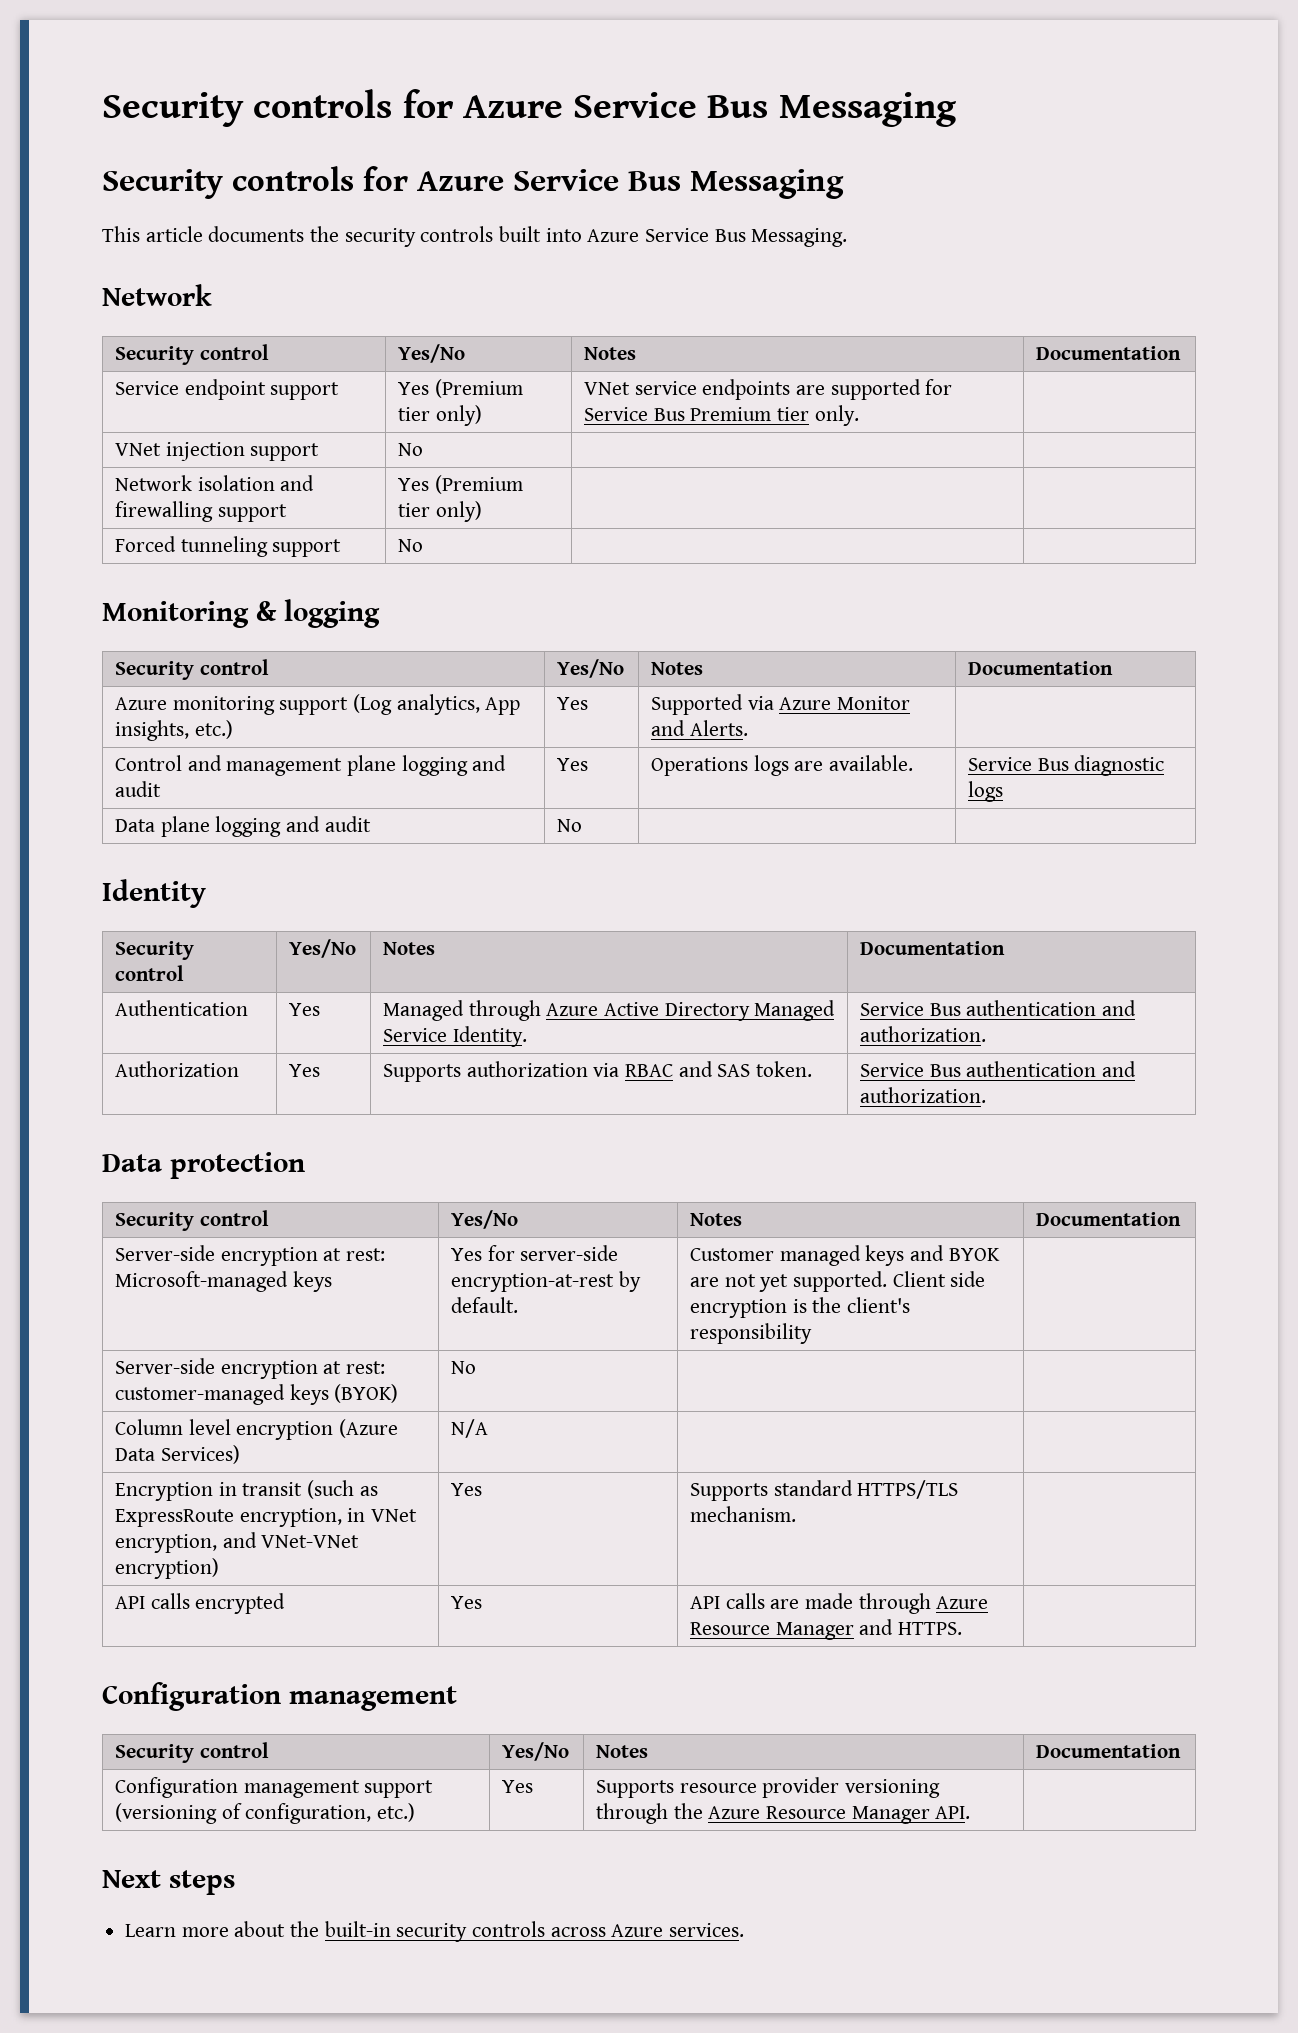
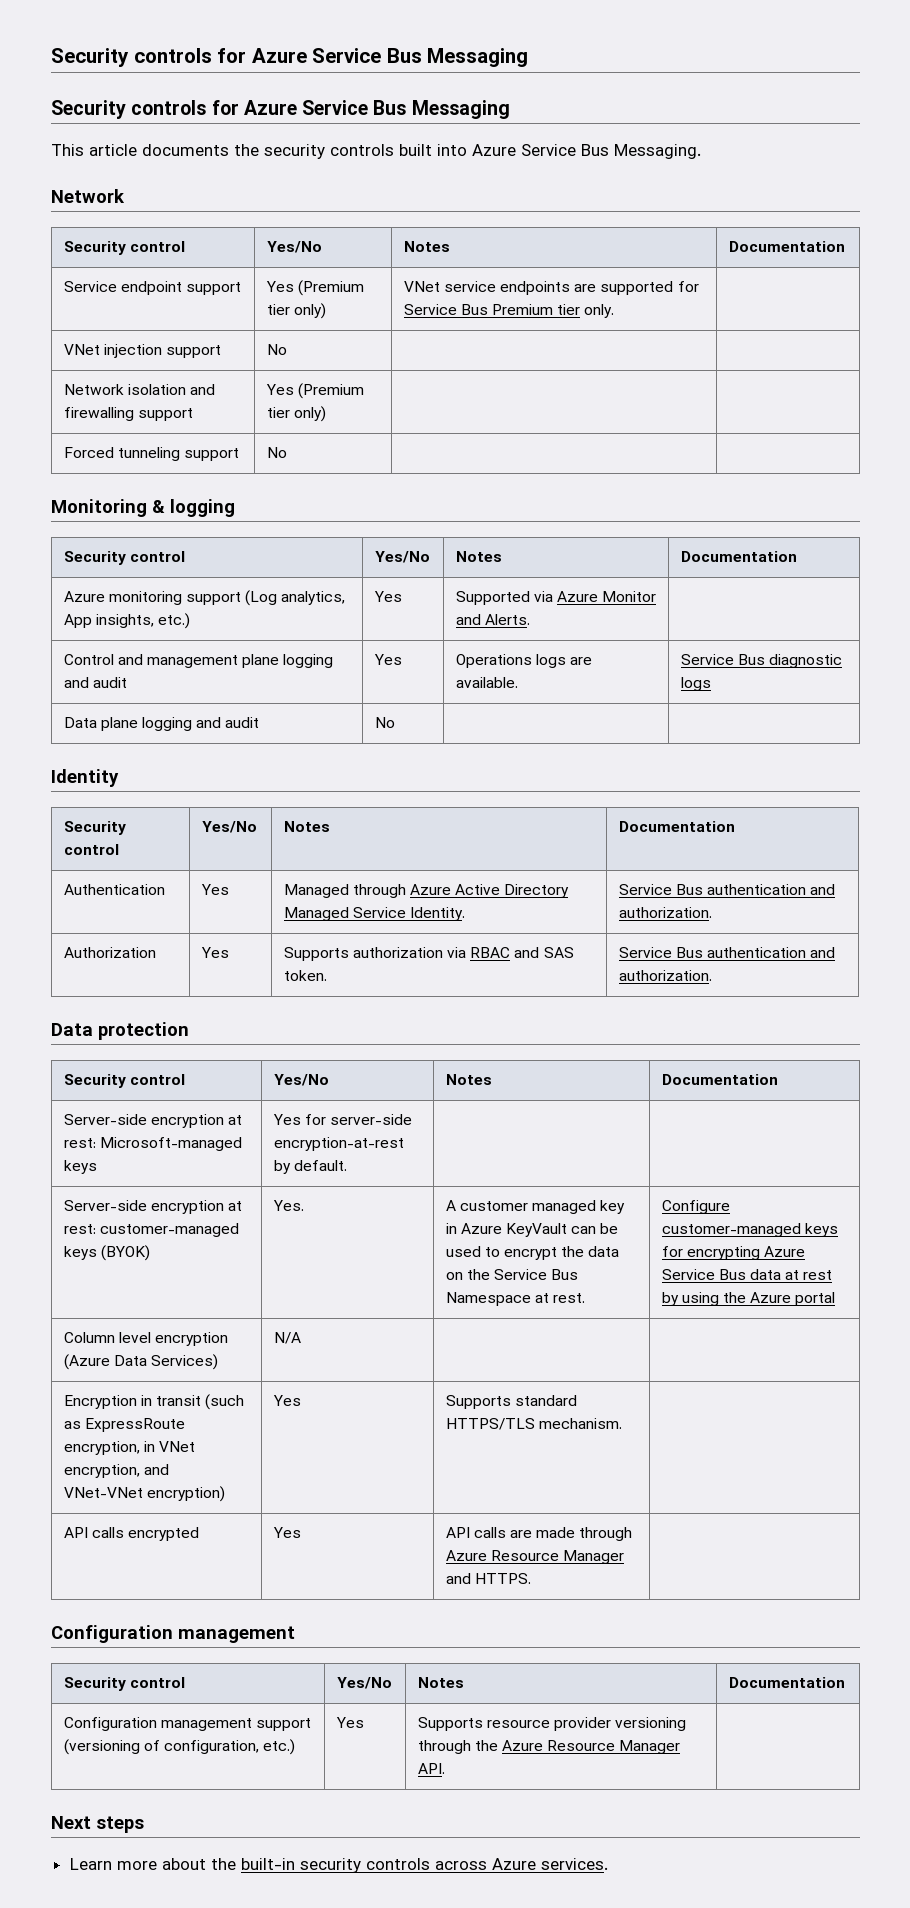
- Server-side encryption at rest: Microsoft-managed keys | Yes for server-side encryption-at-rest by default. | Customer managed keys and BYOK are not yet supported. Client side encryption is the client's responsibility |
+ Server-side encryption at rest: Microsoft-managed keys | Yes for server-side encryption-at-rest by default. | |
- Server-side encryption at rest: customer-managed keys (BYOK) | No
+ Server-side encryption at rest: customer-managed keys (BYOK) | Yes. | A customer managed key in Azure KeyVault can be used to encrypt the data on the Service Bus Namespace at rest. | Configure customer-managed keys for encrypting Azure Service Bus data at rest by using the Azure portal

